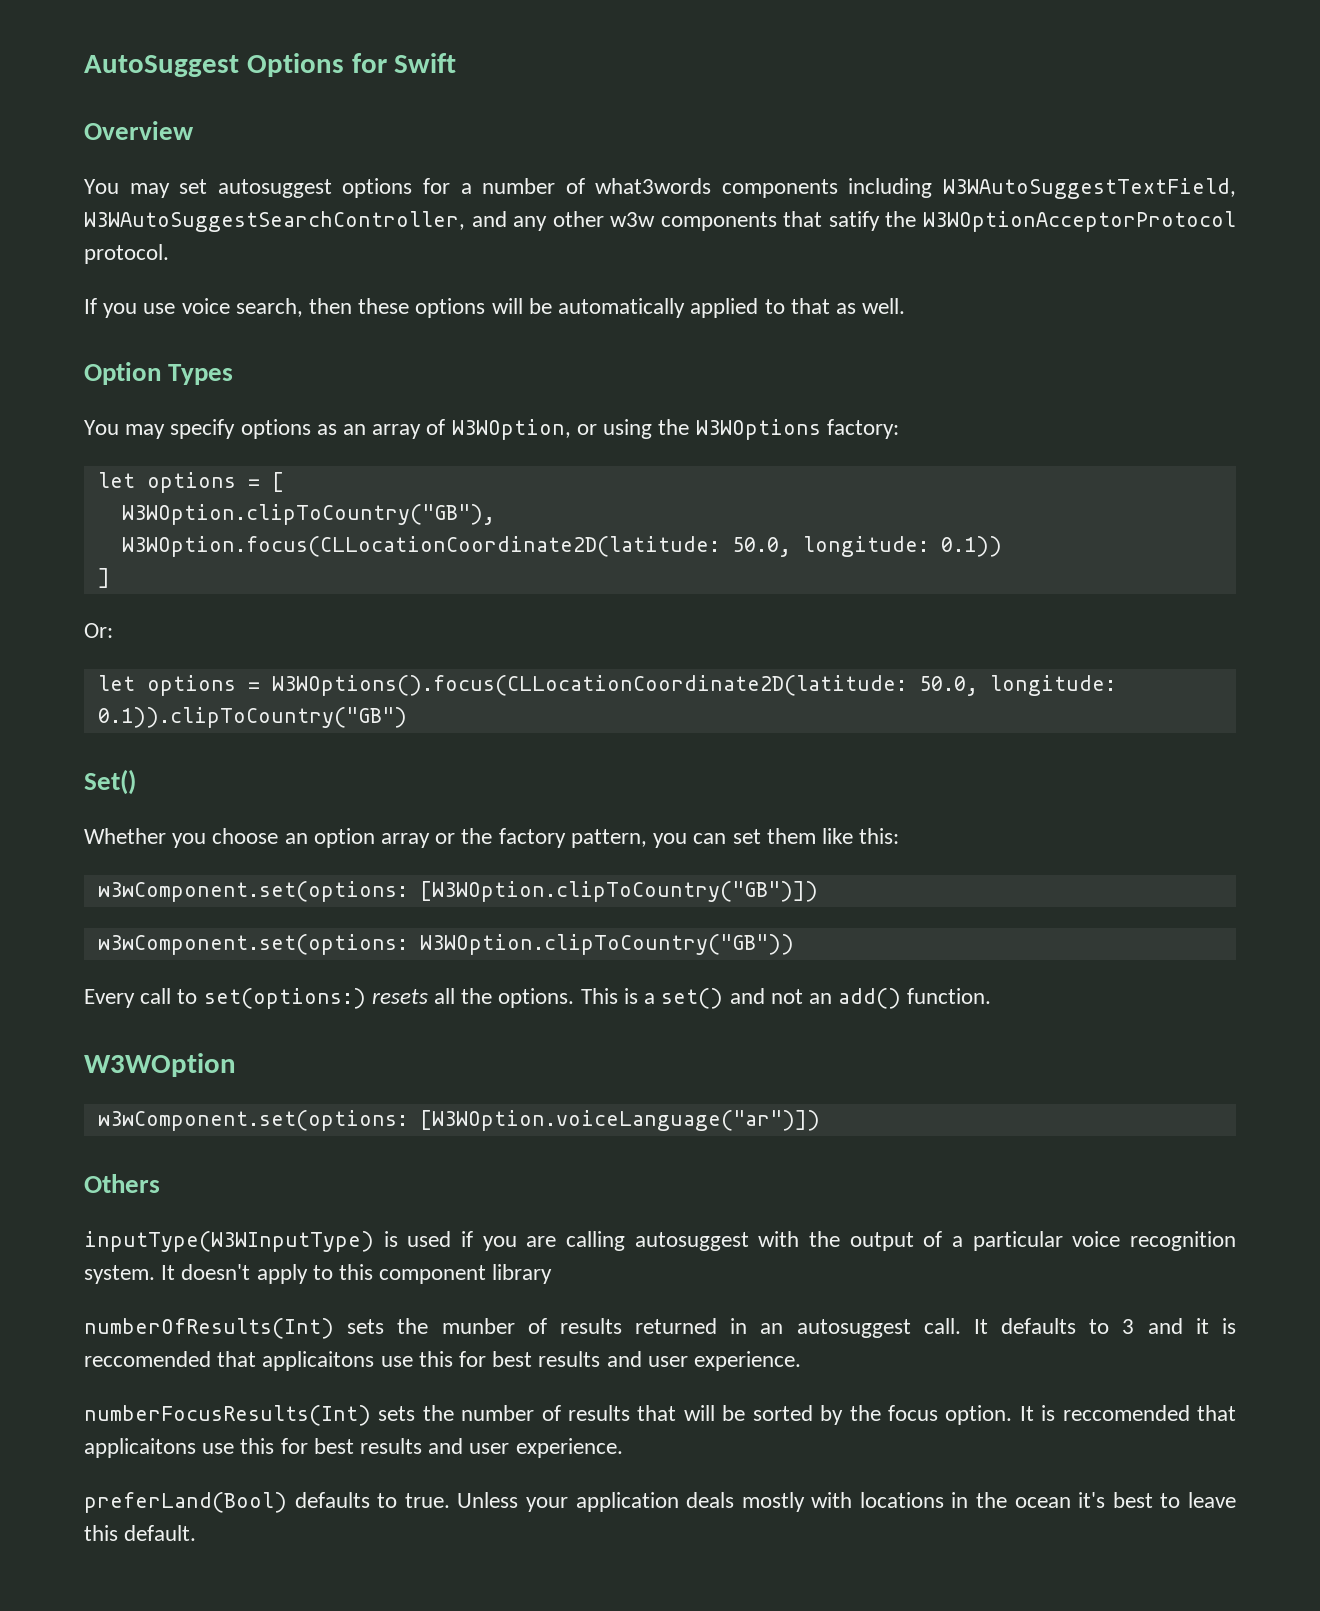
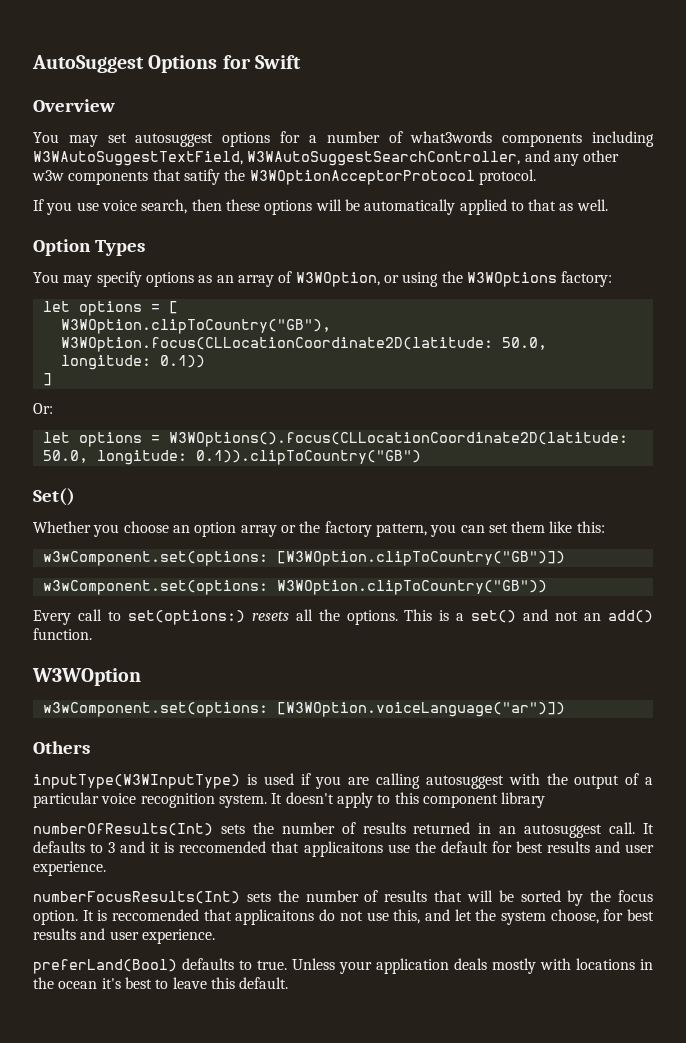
- numberOfResults(Int) sets the munber of results returned in an autosuggest call.
+ numberOfResults(Int) sets the number of results returned in an autosuggest call.
- It defaults to 3 and it is reccomended that applicaitons use this for best results and user experience.
+ It defaults to 3 and it is reccomended that applicaitons use the default for best results and user experience.
- It is reccomended that applicaitons use this for best results and user experience.
+ It is reccomended that applicaitons do not use this, and let the system choose, for best results and user experience.

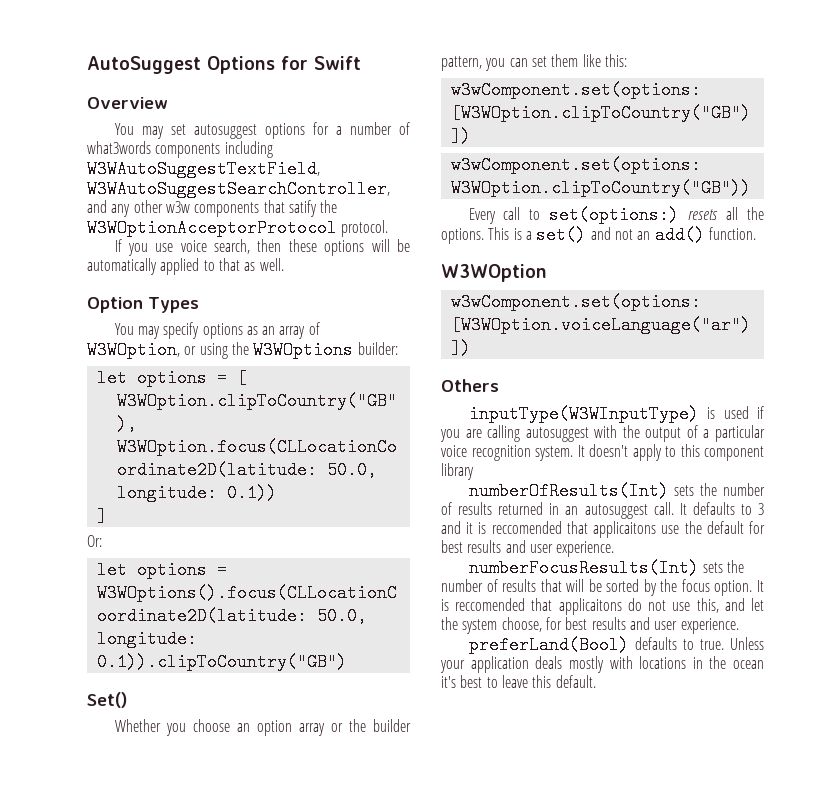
- You may specify options as an array of W3WOption, or using the W3WOptions factory:
+ You may specify options as an array of W3WOption, or using the W3WOptions builder:
- Whether you choose an option array or the factory pattern, you can set them like this:
+ Whether you choose an option array or the builder pattern, you can set them like this:

